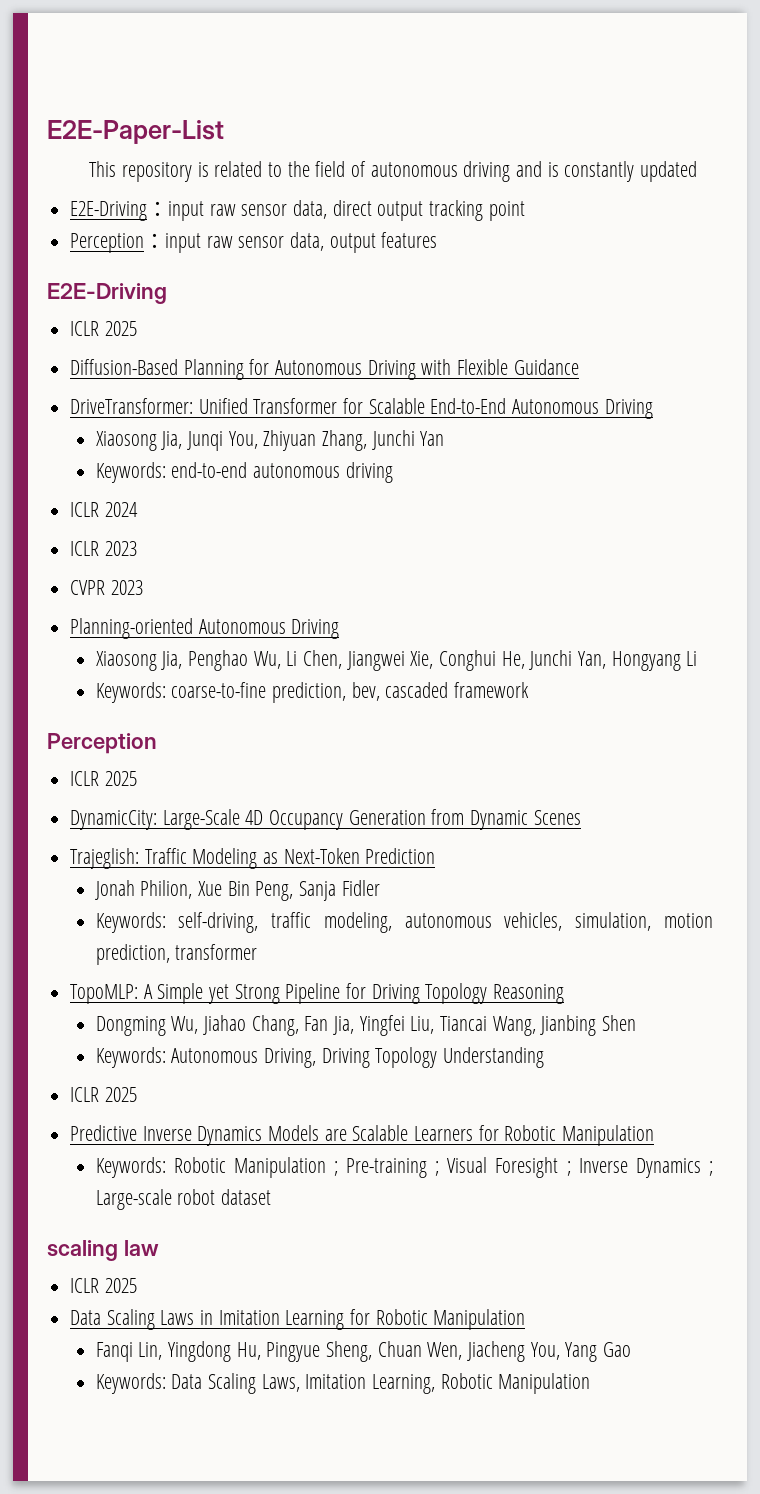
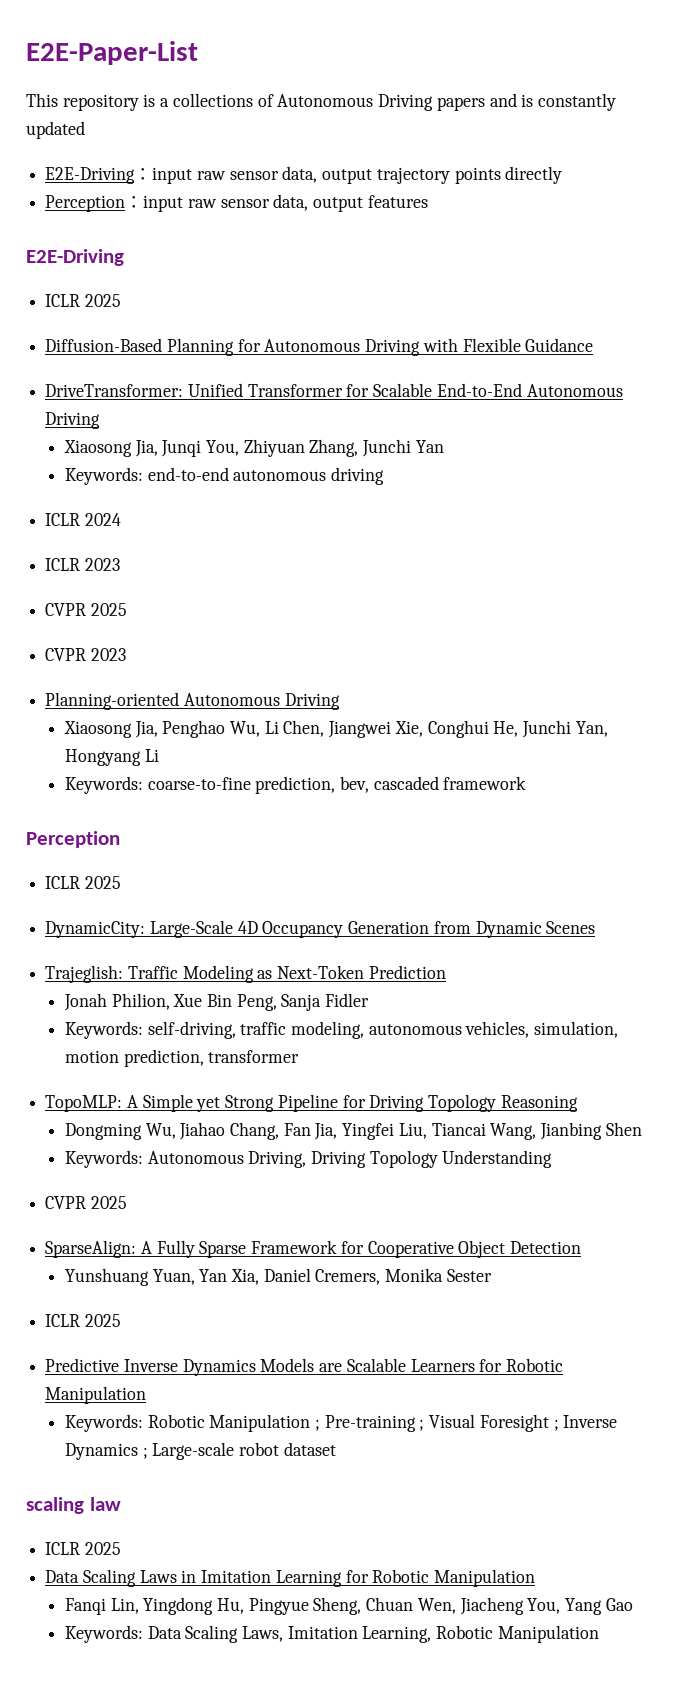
- This repository is related to the field of autonomous driving and is constantly updated
+ This repository is a collections of Autonomous Driving papers and is constantly updated
- E2E-Driving：input raw sensor data, direct output tracking point
+ E2E-Driving：input raw sensor data, output trajectory points directly
  ICLR 2023
+ CVPR 2025
  Keywords: Autonomous Driving, Driving Topology Understanding
+ CVPR 2025
+ SparseAlign: A Fully Sparse Framework for Cooperative Object Detection
+ Yunshuang Yuan, Yan Xia, Daniel Cremers, Monika Sester

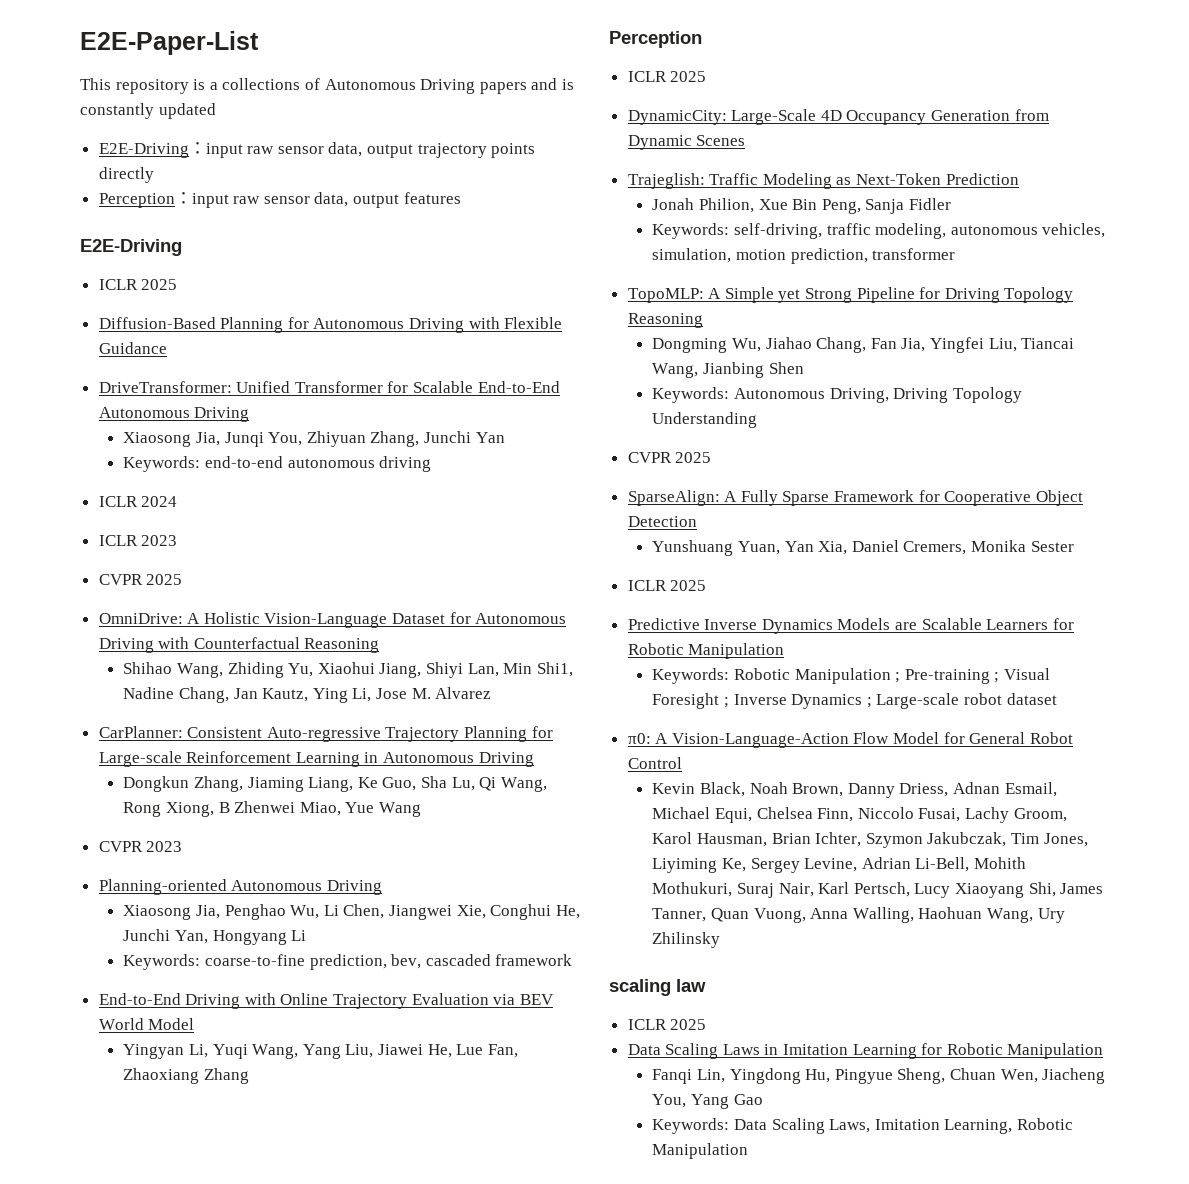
+ OmniDrive: A Holistic Vision-Language Dataset for Autonomous Driving with Counterfactual Reasoning
+ Shihao Wang, Zhiding Yu, Xiaohui Jiang, Shiyi Lan, Min Shi1, Nadine Chang, Jan Kautz, Ying Li, Jose M. Alvarez
+ CarPlanner: Consistent Auto-regressive Trajectory Planning for Large-scale Reinforcement Learning in Autonomous Driving
+ Dongkun Zhang, Jiaming Liang, Ke Guo, Sha Lu, Qi Wang, Rong Xiong, B Zhenwei Miao, Yue Wang
+ End-to-End Driving with Online Trajectory Evaluation via BEV World Model
+ Yingyan Li, Yuqi Wang, Yang Liu, Jiawei He, Lue Fan, Zhaoxiang Zhang
+ π0: A Vision-Language-Action Flow Model for General Robot Control
+ Kevin Black, Noah Brown, Danny Driess, Adnan Esmail, Michael Equi, Chelsea Finn, Niccolo Fusai, Lachy Groom, Karol Hausman, Brian Ichter, Szymon Jakubczak, Tim Jones, Liyiming Ke, Sergey Levine, Adrian Li-Bell, Mohith Mothukuri, Suraj Nair, Karl Pertsch, Lucy Xiaoyang Shi, James Tanner, Quan Vuong, Anna Walling, Haohuan Wang, Ury Zhilinsky

